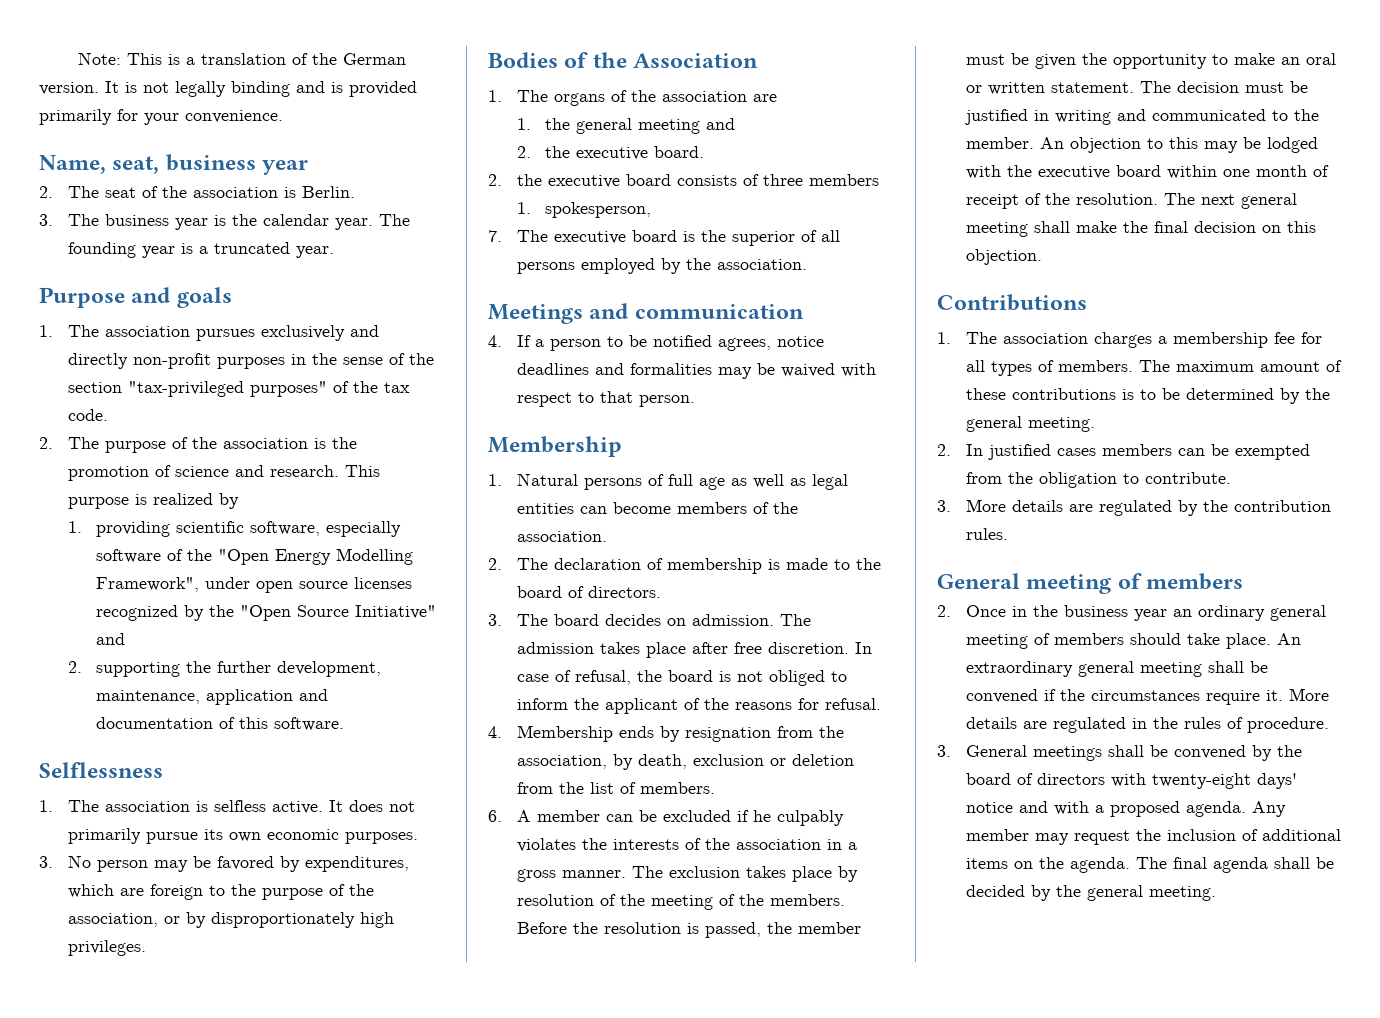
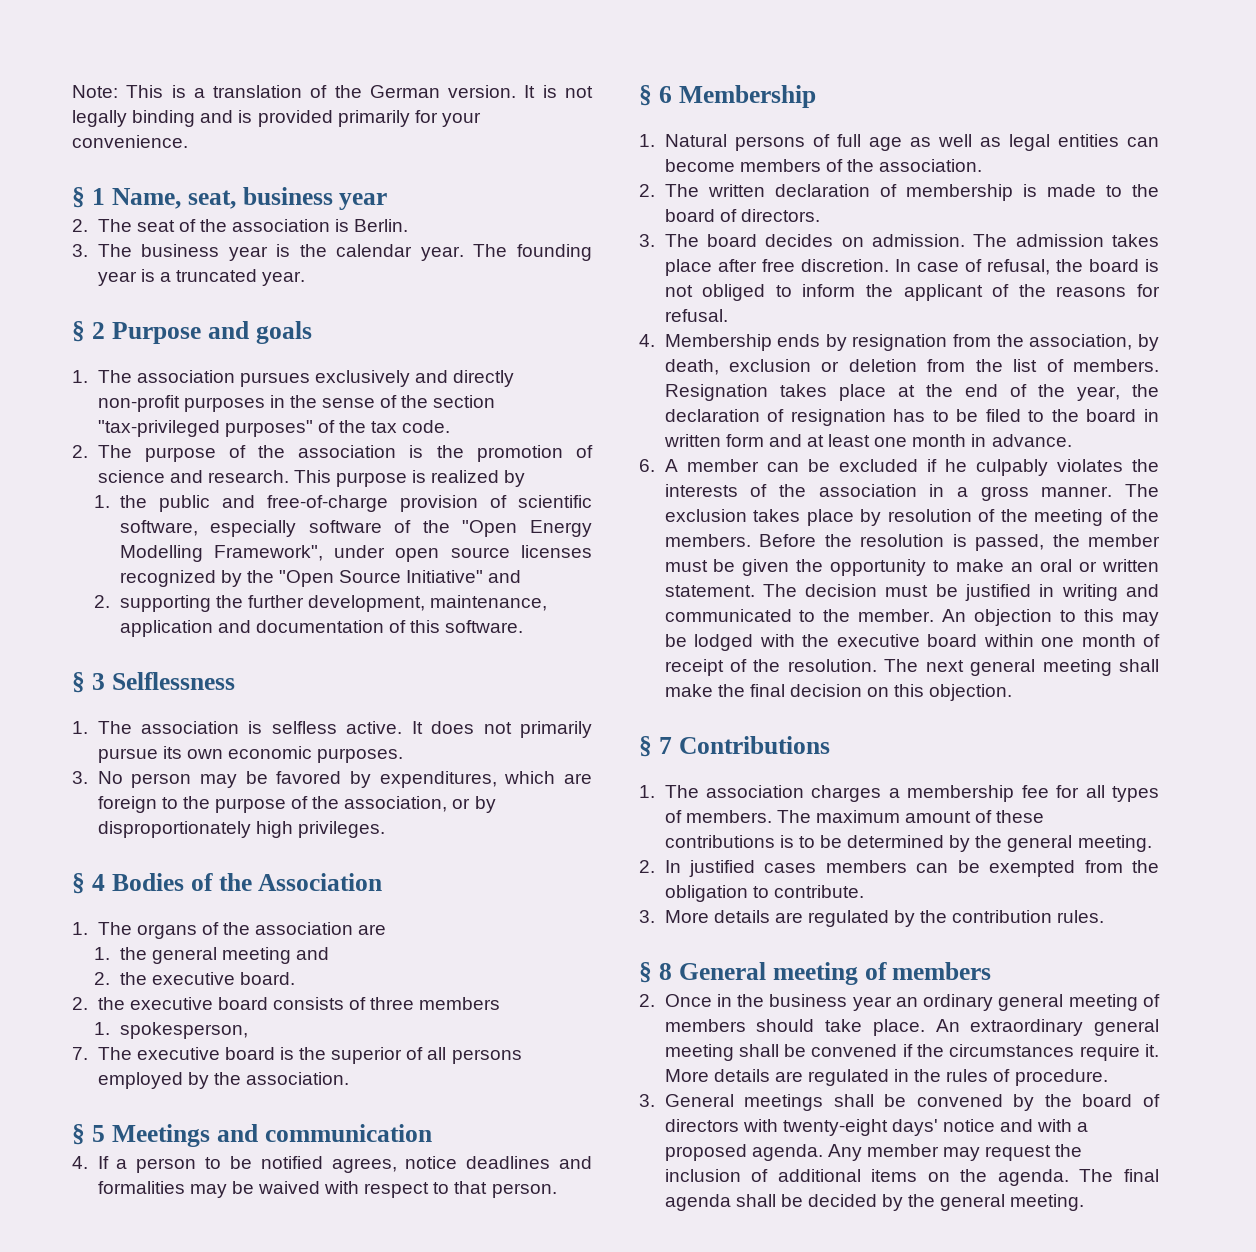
- Name, seat, business year
+ § 1 Name, seat, business year
- Purpose and goals
+ § 2 Purpose and goals
- 1. providing scientific software, especially software of the "Open Energy Modelling Framework", under open source licenses recognized by the "Open Source Initiative" and
+ 1. the public and free-of-charge provision of scientific software, especially software of the "Open Energy Modelling Framework", under open source licenses recognized by the "Open Source Initiative" and
- Selflessness
+ § 3 Selflessness
- Bodies of the Association
+ § 4 Bodies of the Association
- Meetings and communication
+ § 5 Meetings and communication
  4. If a person to be notified agrees, notice deadlines and formalities may be waived with respect to that person.
- Membership
+ § 6 Membership
- 2. The declaration of membership is made to the board of directors.
+ 2. The written declaration of membership is made to the board of directors.
+ Resignation takes place at the end of the year, the declaration of resignation has to be filed to the board in written form and at least one month in advance.
- Contributions
+ § 7 Contributions
- General meeting of members
+ § 8 General meeting of members

